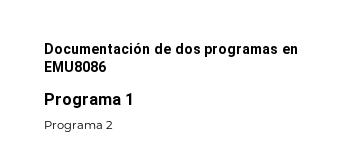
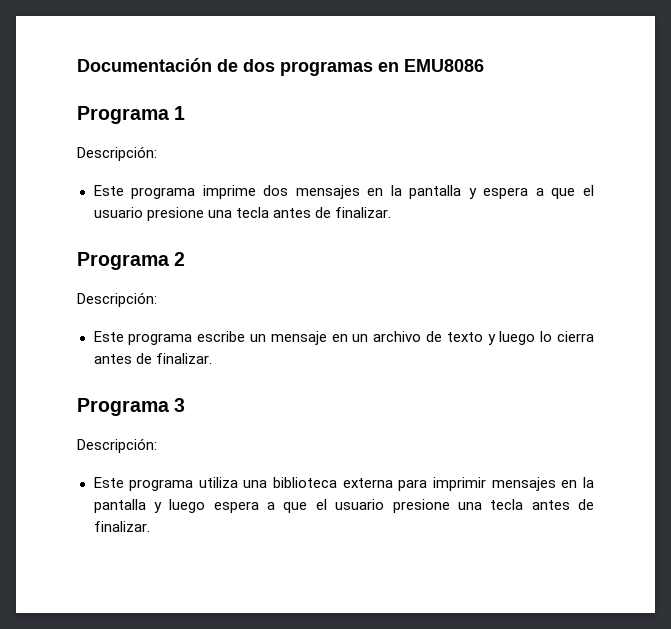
  Programa 1
+ Descripción:
+ Este programa imprime dos mensajes en la pantalla y espera a que el usuario presione una tecla antes de finalizar.
  Programa 2
+ Descripción:
+ Este programa escribe un mensaje en un archivo de texto y luego lo cierra antes de finalizar.
+ Programa 3
+ Descripción:
+ Este programa utiliza una biblioteca externa para imprimir mensajes en la pantalla y luego espera a que el usuario presione una tecla antes de finalizar.

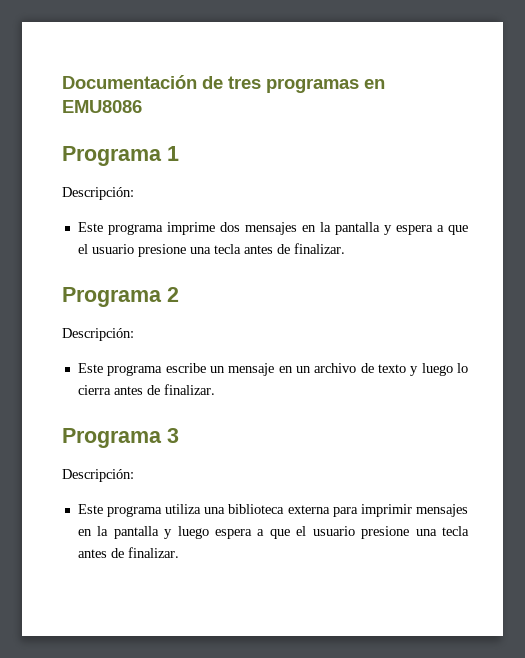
- Documentación de dos programas en EMU8086
+ Documentación de tres programas en EMU8086

